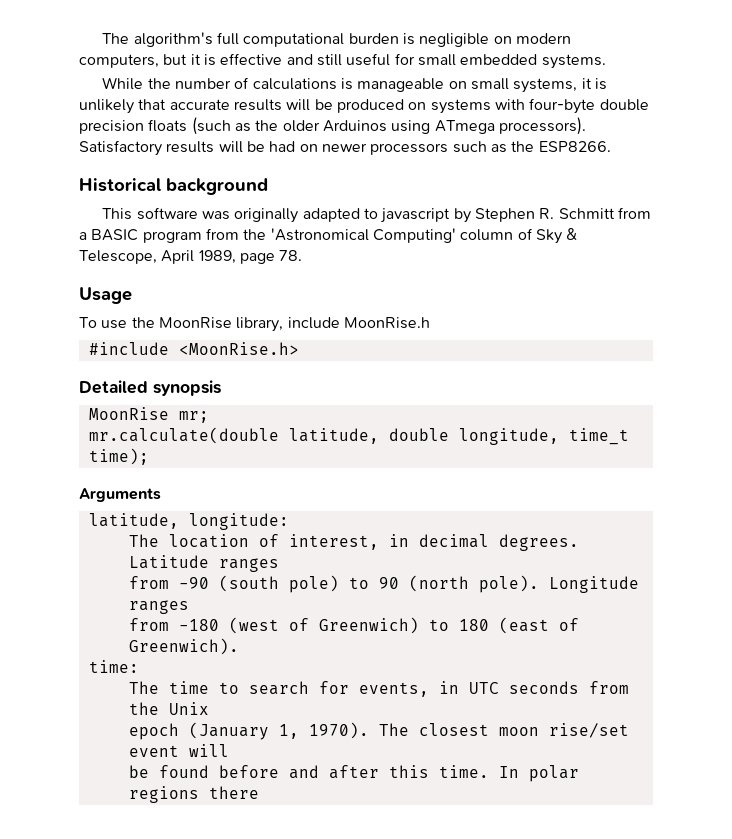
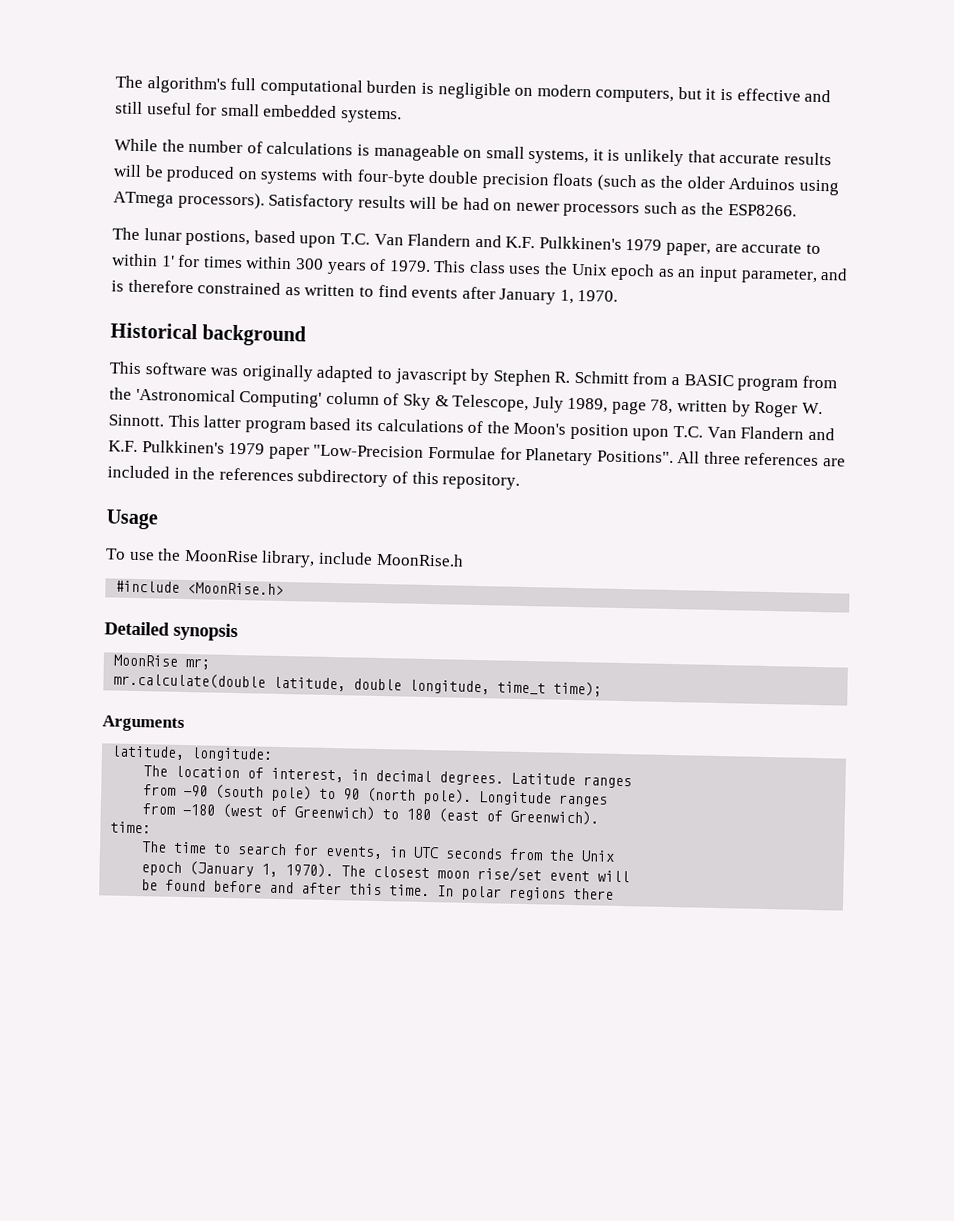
+ The lunar postions, based upon T.C. Van Flandern and K.F. Pulkkinen's 1979 paper, are accurate to within 1' for times within 300 years of 1979. This class uses the Unix epoch as an input parameter, and is therefore constrained as written to find events after January 1, 1970.
- This software was originally adapted to javascript by Stephen R. Schmitt from a BASIC program from the 'Astronomical Computing' column of Sky & Telescope, April 1989, page 78.
+ This software was originally adapted to javascript by Stephen R. Schmitt from a BASIC program from the 'Astronomical Computing' column of Sky & Telescope, July 1989, page 78, written by Roger W. Sinnott. This latter program based its calculations of the Moon's position upon T.C. Van Flandern and K.F. Pulkkinen's 1979 paper "Low-Precision Formulae for Planetary Positions". All three references are included in the references subdirectory of this repository.

